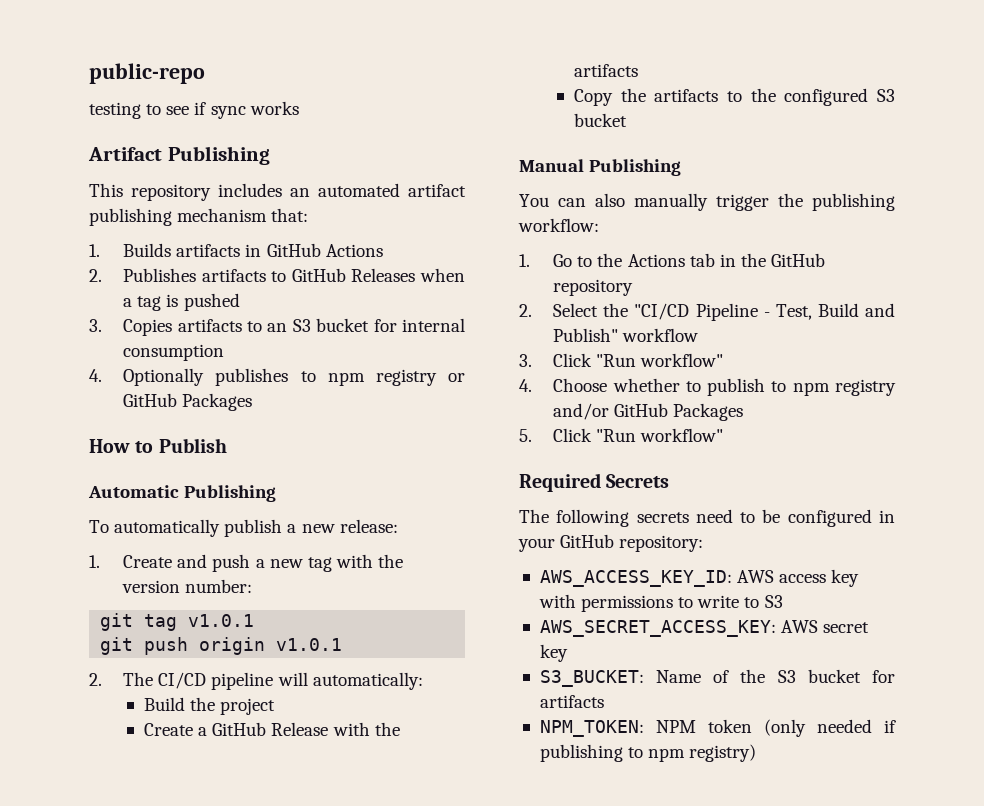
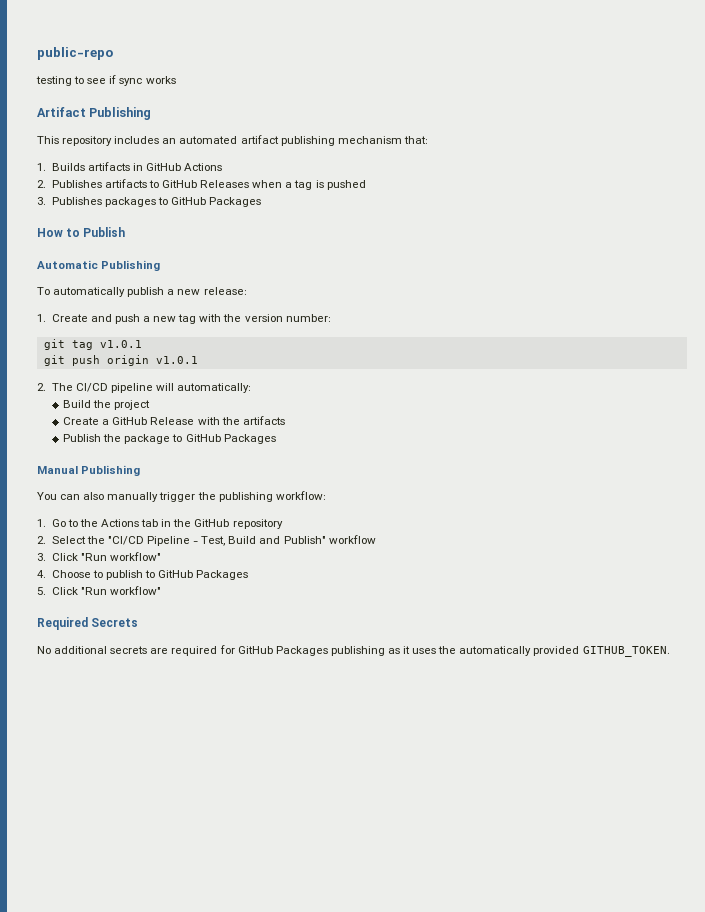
- 3. Copies artifacts to an S3 bucket for internal consumption
- 4. Optionally publishes to npm registry or GitHub Packages
+ 3. Publishes packages to GitHub Packages
- Copy the artifacts to the configured S3 bucket
+ Publish the package to GitHub Packages
- 4. Choose whether to publish to npm registry and/or GitHub Packages
+ 4. Choose to publish to GitHub Packages
- The following secrets need to be configured in your GitHub repository:
- AWS_ACCESS_KEY_ID: AWS access key with permissions to write to S3
- AWS_SECRET_ACCESS_KEY: AWS secret key
- S3_BUCKET: Name of the S3 bucket for artifacts
- NPM_TOKEN: NPM token (only needed if publishing to npm registry)
+ No additional secrets are required for GitHub Packages publishing as it uses the automatically provided GITHUB_TOKEN.

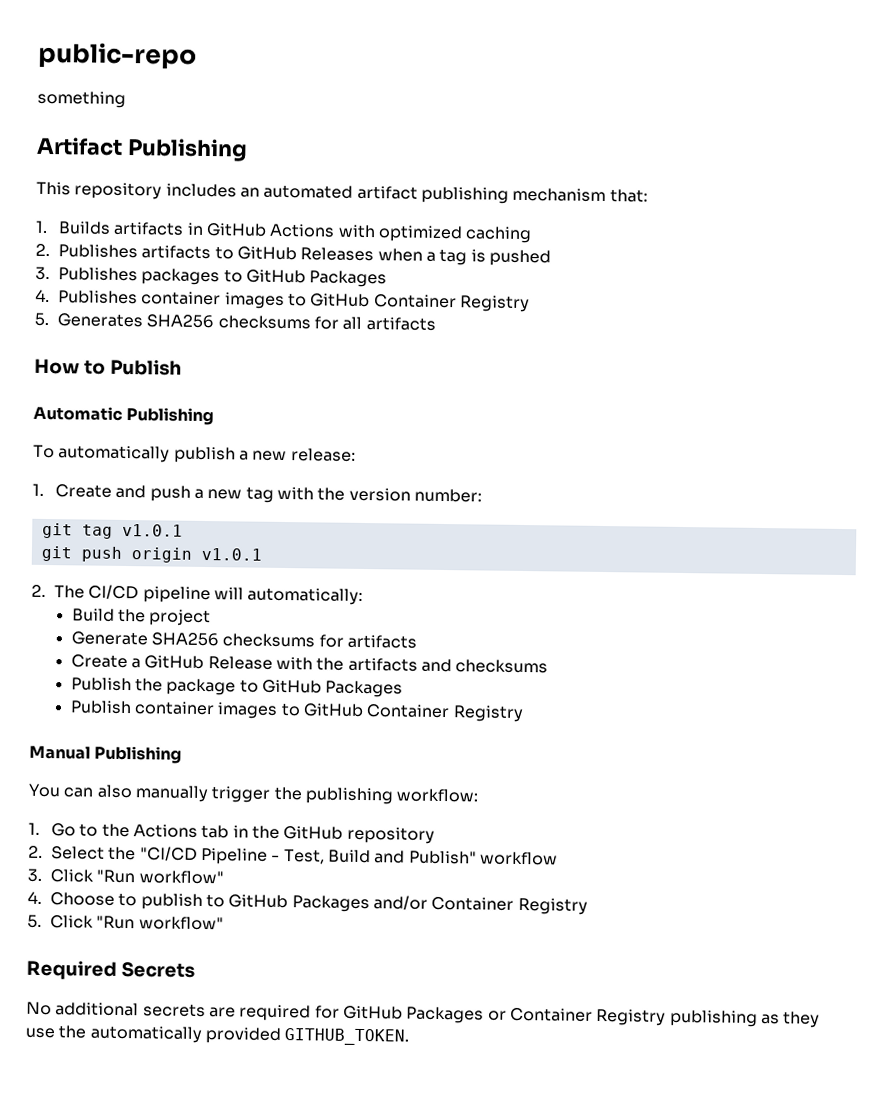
- testing to see if sync works
+ something
- 1. Builds artifacts in GitHub Actions
+ 1. Builds artifacts in GitHub Actions with optimized caching
+ 4. Publishes container images to GitHub Container Registry
+ 5. Generates SHA256 checksums for all artifacts
+ Generate SHA256 checksums for artifacts
- Create a GitHub Release with the artifacts
+ Create a GitHub Release with the artifacts and checksums
+ Publish container images to GitHub Container Registry
- 4. Choose to publish to GitHub Packages
+ 4. Choose to publish to GitHub Packages and/or Container Registry
- No additional secrets are required for GitHub Packages publishing as it uses the automatically provided GITHUB_TOKEN.
+ No additional secrets are required for GitHub Packages or Container Registry publishing as they use the automatically provided GITHUB_TOKEN.

